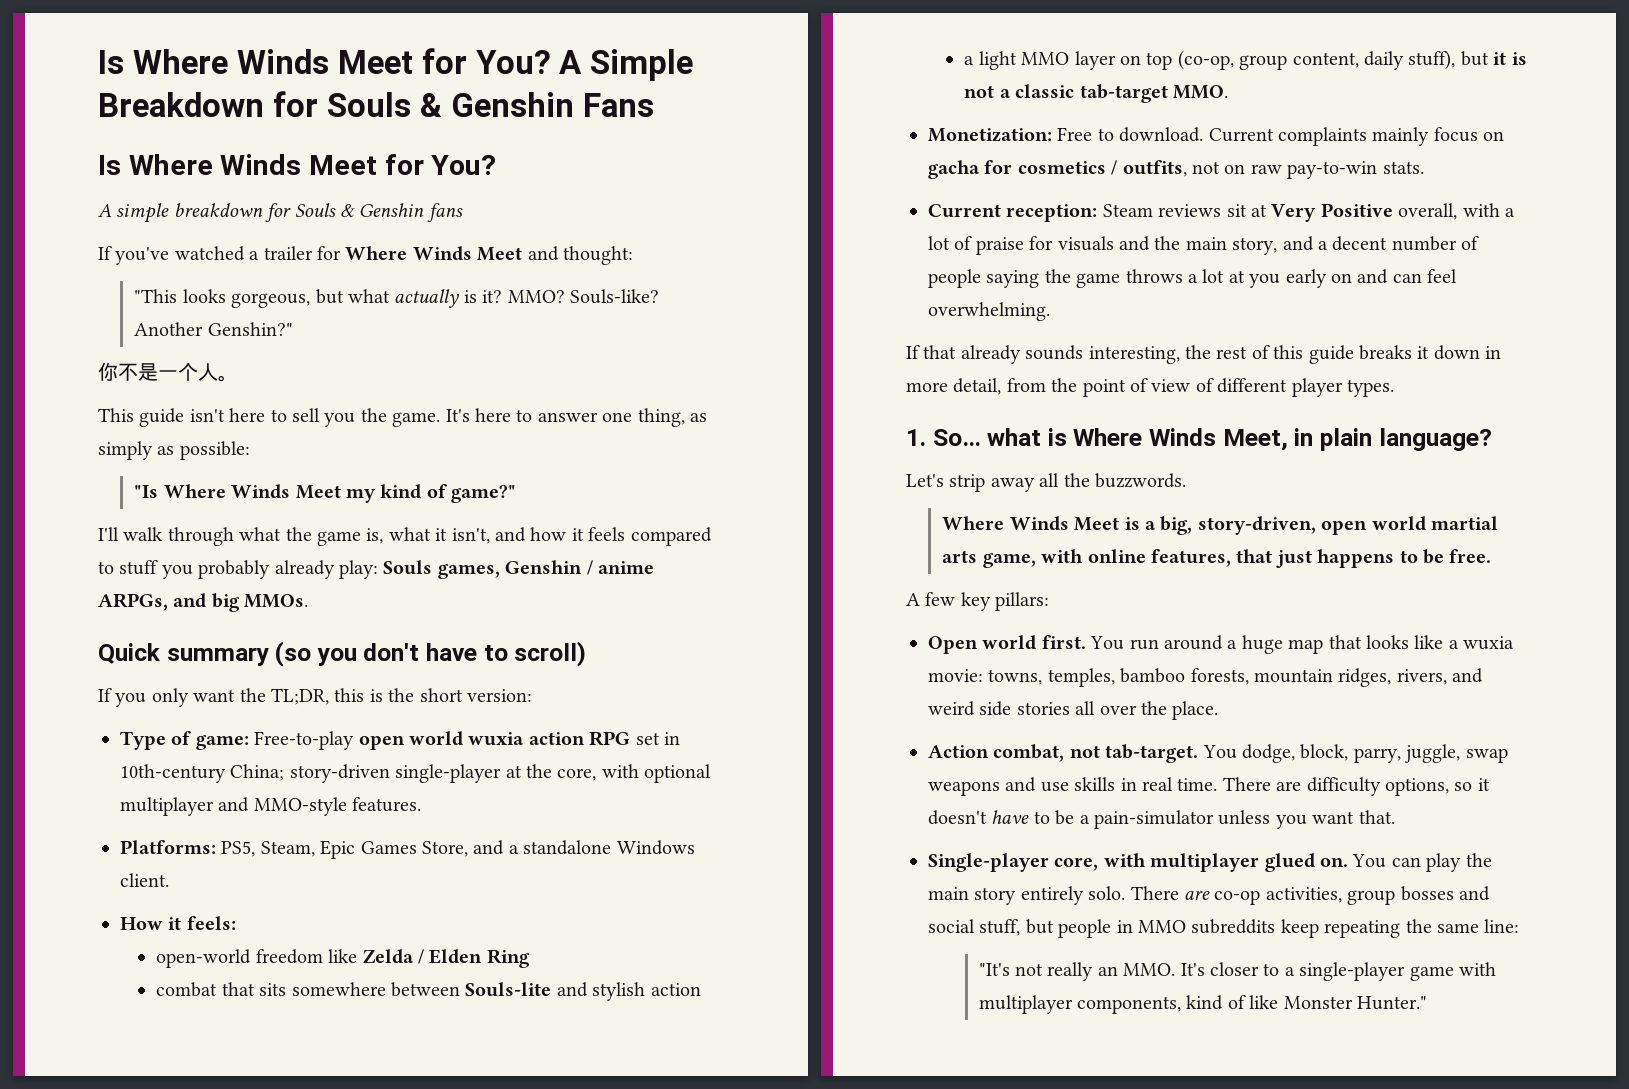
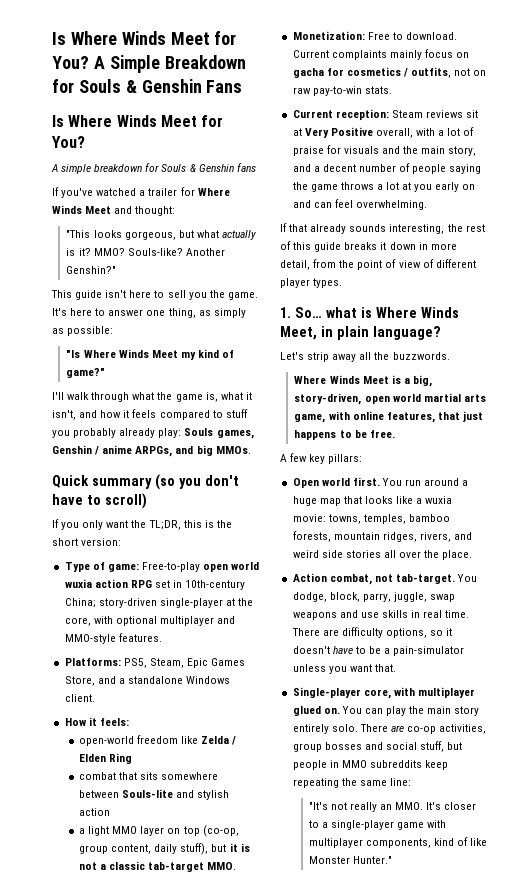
- 你不是一个人。

